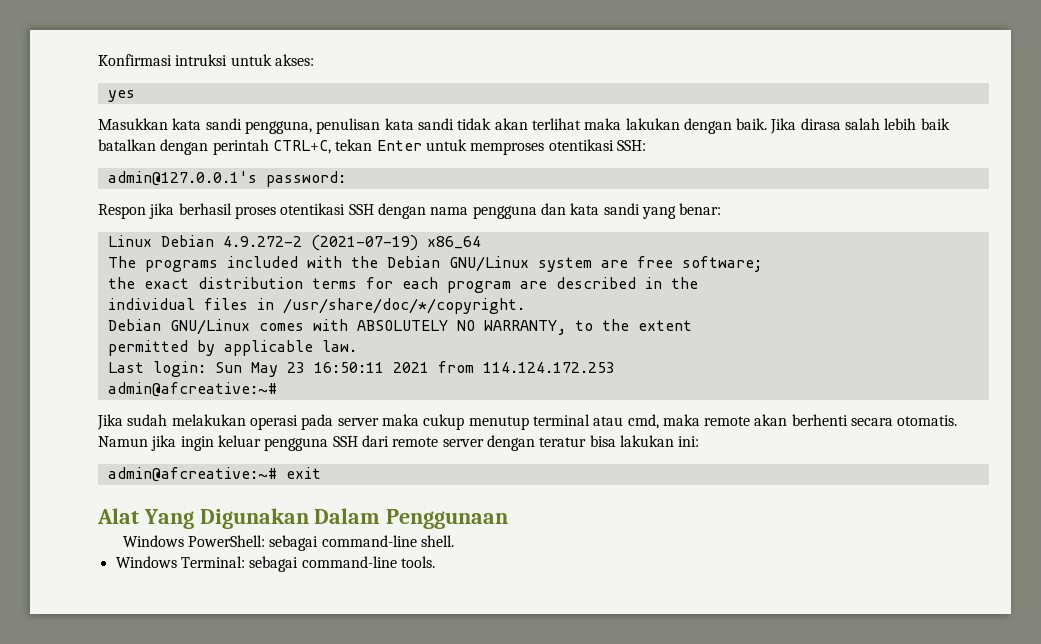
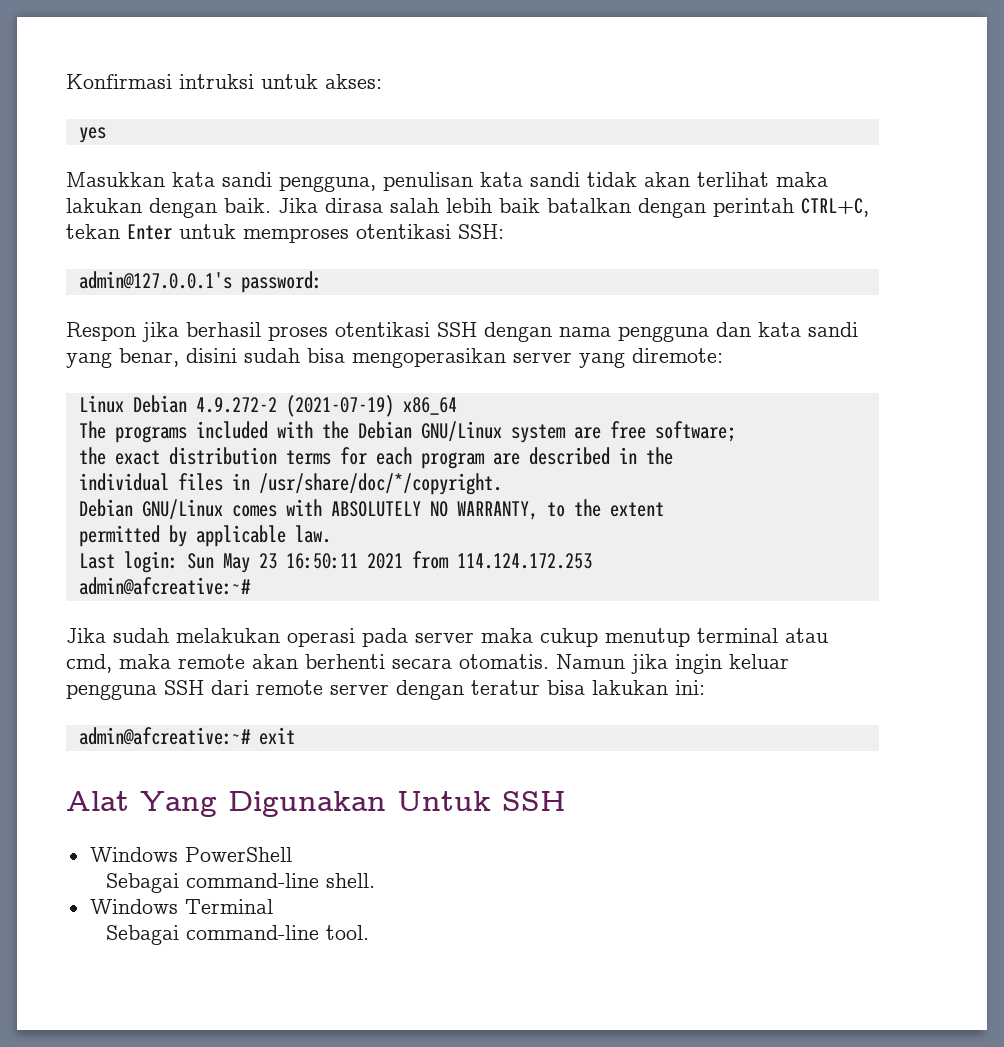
- Respon jika berhasil proses otentikasi SSH dengan nama pengguna dan kata sandi yang benar:
+ Respon jika berhasil proses otentikasi SSH dengan nama pengguna dan kata sandi yang benar, disini sudah bisa mengoperasikan server yang diremote:
- Alat Yang Digunakan Dalam Penggunaan
- Windows PowerShell: sebagai command-line shell.
+ Alat Yang Digunakan Untuk SSH
+ Windows PowerShell
+ Sebagai command-line shell.
- Windows Terminal: sebagai command-line tools.
+ Windows Terminal
+ Sebagai command-line tool.

